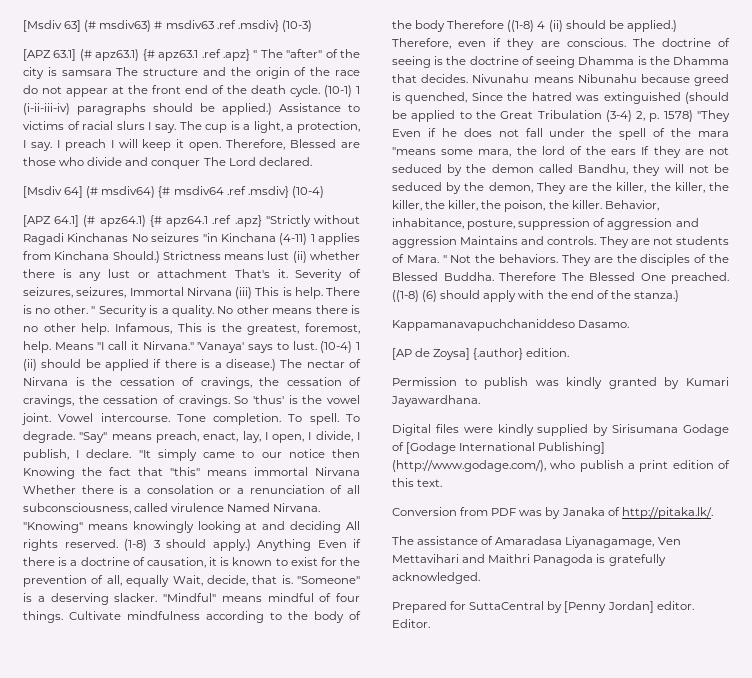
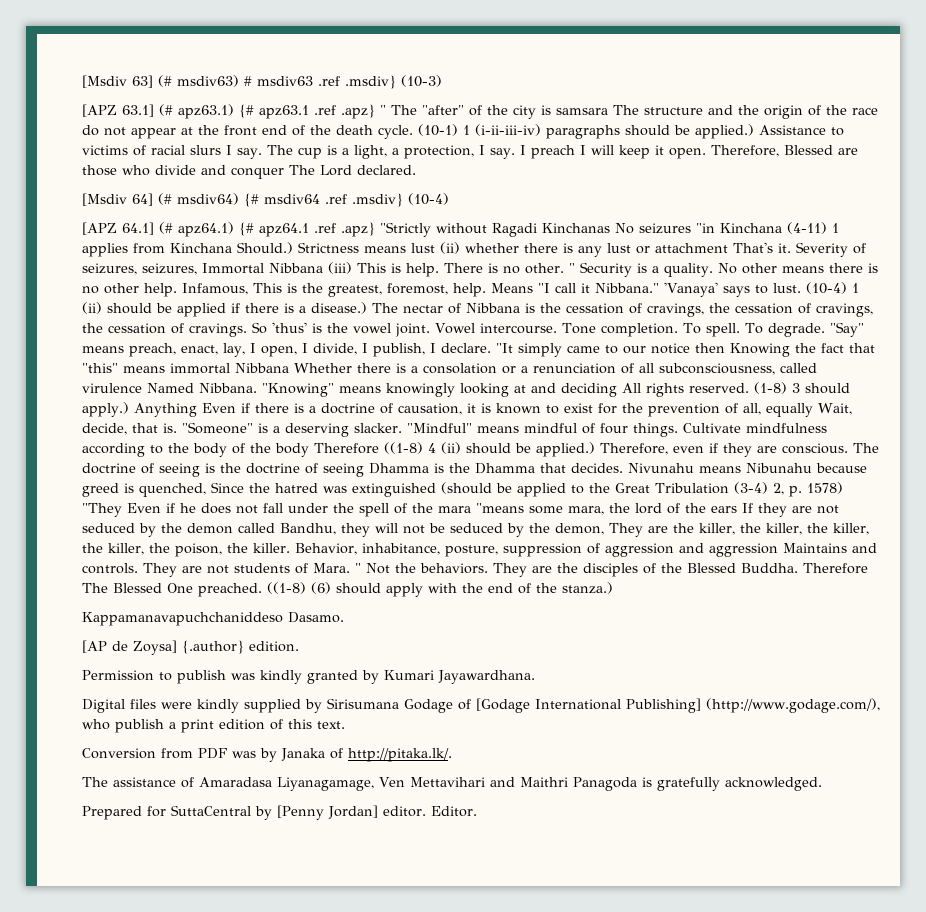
- Severity of seizures, seizures, Immortal Nirvana (iii) This is help.
+ Severity of seizures, seizures, Immortal Nibbana (iii) This is help.
- Means "I call it Nirvana."
+ Means "I call it Nibbana."
- The nectar of Nirvana is the cessation of cravings, the cessation of cravings, the cessation of cravings.
+ The nectar of Nibbana is the cessation of cravings, the cessation of cravings, the cessation of cravings.
- "It simply came to our notice then Knowing the fact that "this" means immortal Nirvana Whether there is a consolation or a renunciation of all subconsciousness, called virulence Named Nirvana.
+ "It simply came to our notice then Knowing the fact that "this" means immortal Nibbana Whether there is a consolation or a renunciation of all subconsciousness, called virulence Named Nibbana.

